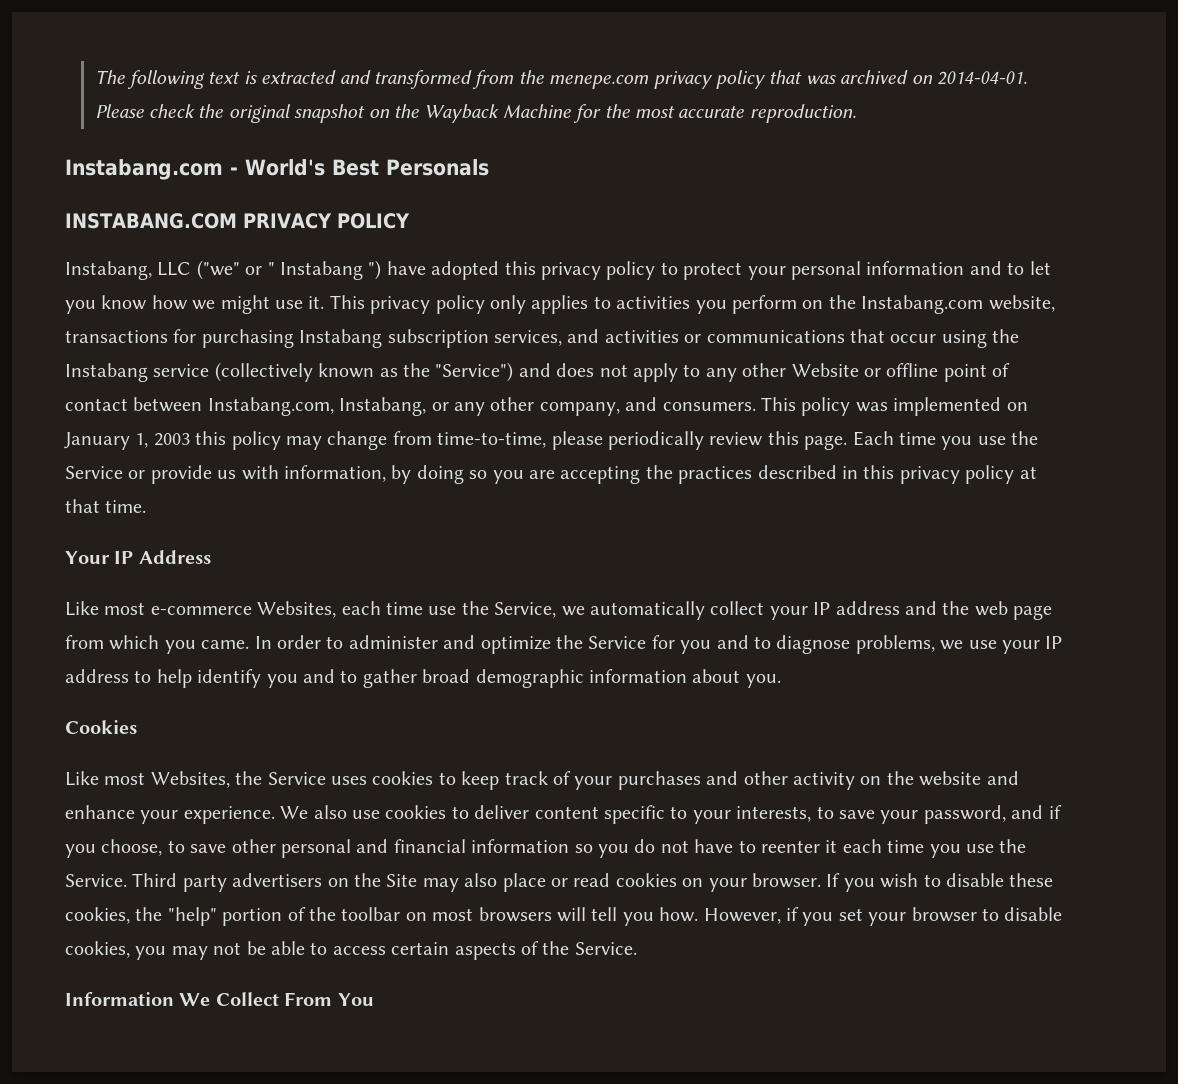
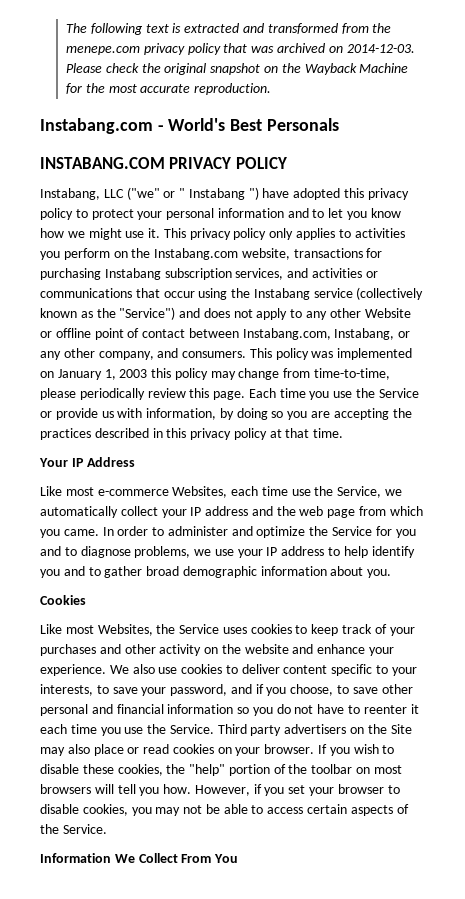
- The following text is extracted and transformed from the menepe.com privacy policy that was archived on 2014-04-01.
+ The following text is extracted and transformed from the menepe.com privacy policy that was archived on 2014-12-03.

